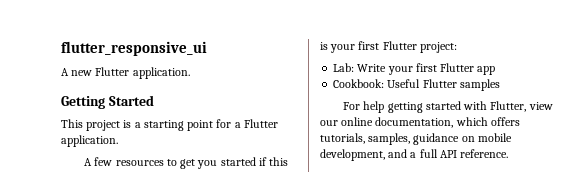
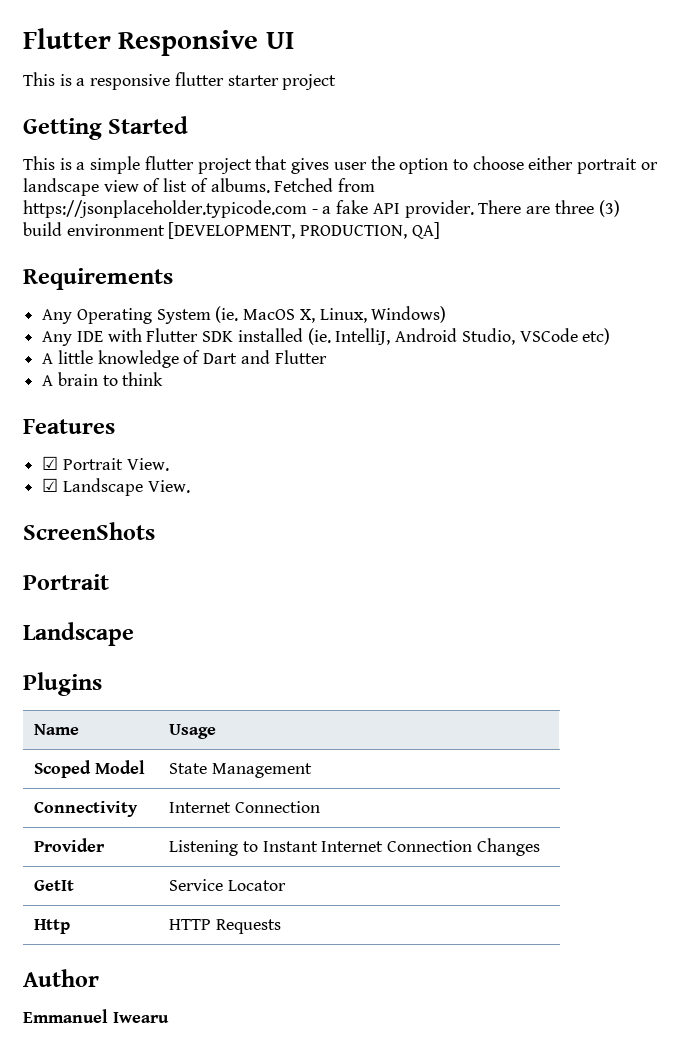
- flutter_responsive_ui
- A new Flutter application.
+ Flutter Responsive UI
+ This is a responsive flutter starter project
- This project is a starting point for a Flutter application.
- A few resources to get you started if this is your first Flutter project:
- Lab: Write your first Flutter app
- Cookbook: Useful Flutter samples
- For help getting started with Flutter, view our online documentation, which offers tutorials, samples, guidance on mobile development, and a full API reference.
+ This is a simple flutter project that gives user the option to choose either portrait or landscape view of list of albums. Fetched from https://jsonplaceholder.typicode.com - a fake API provider. There are three (3) build environment [DEVELOPMENT, PRODUCTION, QA]
+ Requirements
+ Any Operating System (ie. MacOS X, Linux, Windows)
+ Any IDE with Flutter SDK installed (ie. IntelliJ, Android Studio, VSCode etc)
+ A little knowledge of Dart and Flutter
+ A brain to think
+ Features
+ ☑ Portrait View.
+ ☑ Landscape View.
+ ScreenShots
+ Portrait
+ Landscape
+ Plugins
+ Name | Usage
+ Scoped Model | State Management
+ Connectivity | Internet Connection
+ Provider | Listening to Instant Internet Connection Changes
+ GetIt | Service Locator
+ Http | HTTP Requests
+ Author
+ Emmanuel Iwearu

